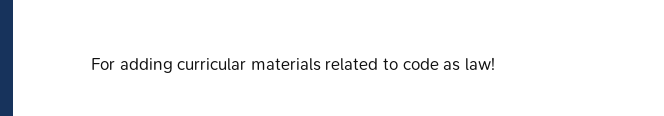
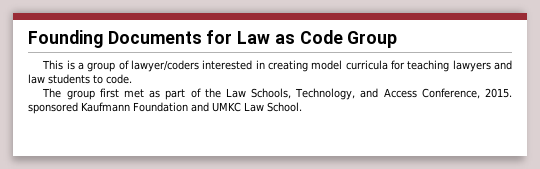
- For adding curricular materials related to code as law!
+ Founding Documents for Law as Code Group
+ This is a group of lawyer/coders interested in creating model curricula for teaching lawyers and law students to code.
+ The group first met as part of the Law Schools, Technology, and Access Conference, 2015. sponsored Kaufmann Foundation and UMKC Law School.

